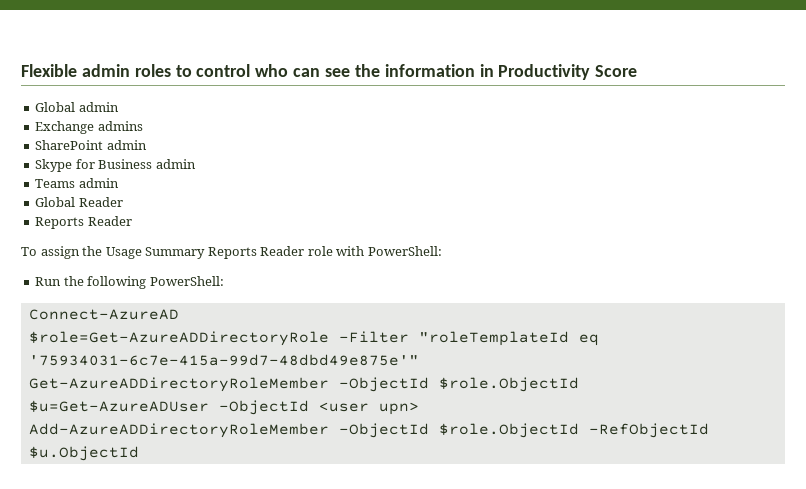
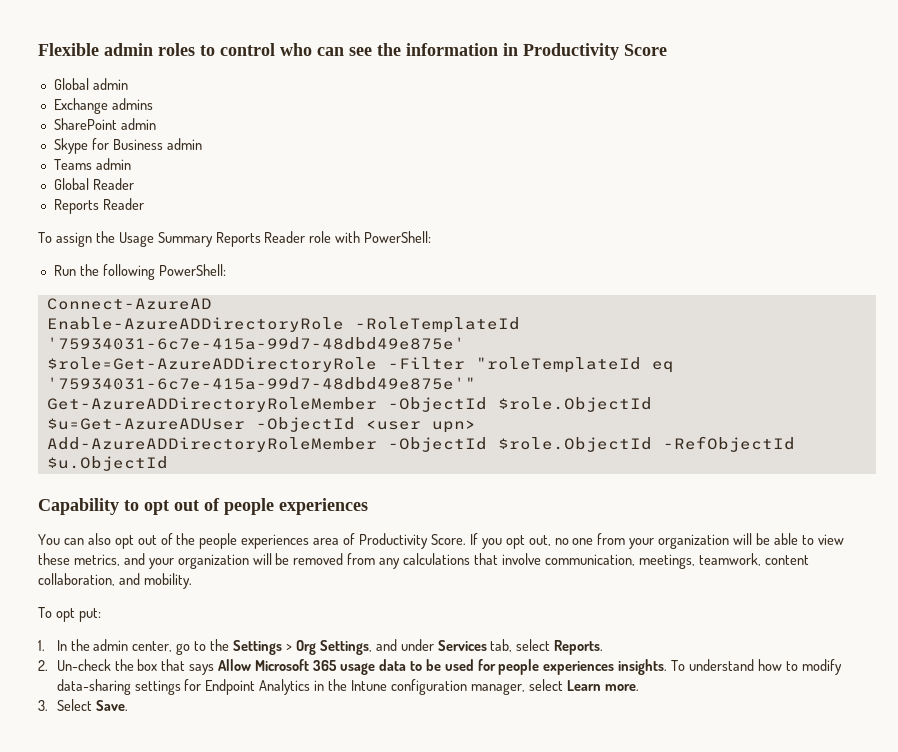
+ Enable-AzureADDirectoryRole -RoleTemplateId '75934031-6c7e-415a-99d7-48dbd49e875e'
+ Capability to opt out of people experiences
+ You can also opt out of the people experiences area of Productivity Score. If you opt out, no one from your organization will be able to view these metrics, and your organization will be removed from any calculations that involve communication, meetings, teamwork, content collaboration, and mobility.
+ To opt put:
+ 1. In the admin center, go to the Settings > Org Settings, and under Services tab, select Reports.
+ 2. Un-check the box that says Allow Microsoft 365 usage data to be used for people experiences insights. To understand how to modify data-sharing settings for Endpoint Analytics in the Intune configuration manager, select Learn more.
+ 3. Select Save.

